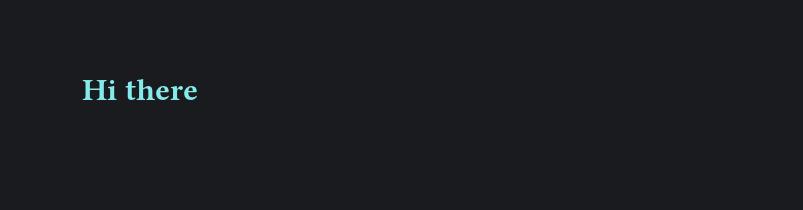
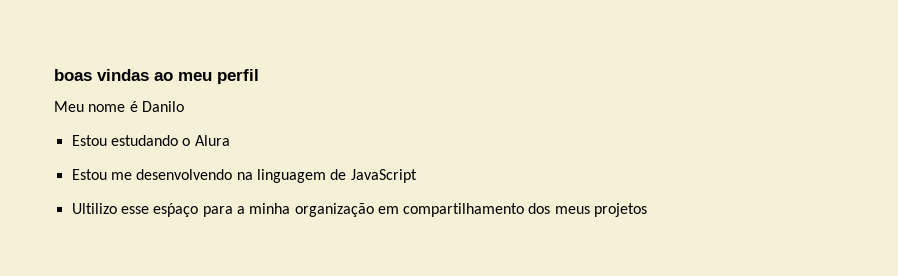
- Hi there
+ boas vindas ao meu perfil
+ Meu nome é Danilo
+ Estou estudando o Alura
+ Estou me desenvolvendo na linguagem de JavaScript
+ Ultilizo esse esṕaço para a minha organização em compartilhamento dos meus projetos

